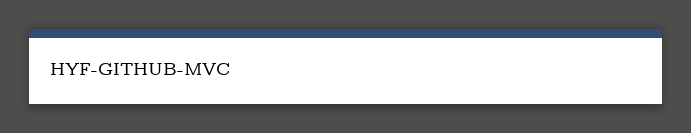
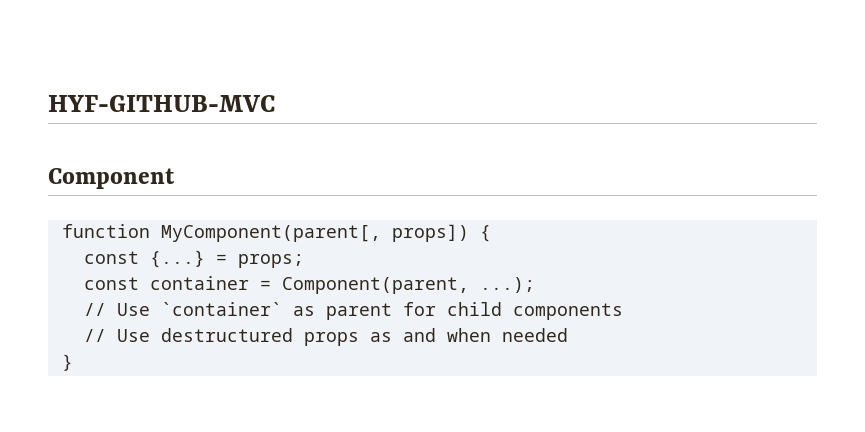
+ Component
+ function MyComponent(parent[, props]) {
+ const {...} = props;
+ const container = Component(parent, ...);
+ // Use `container` as parent for child components
+ // Use destructured props as and when needed
+ }

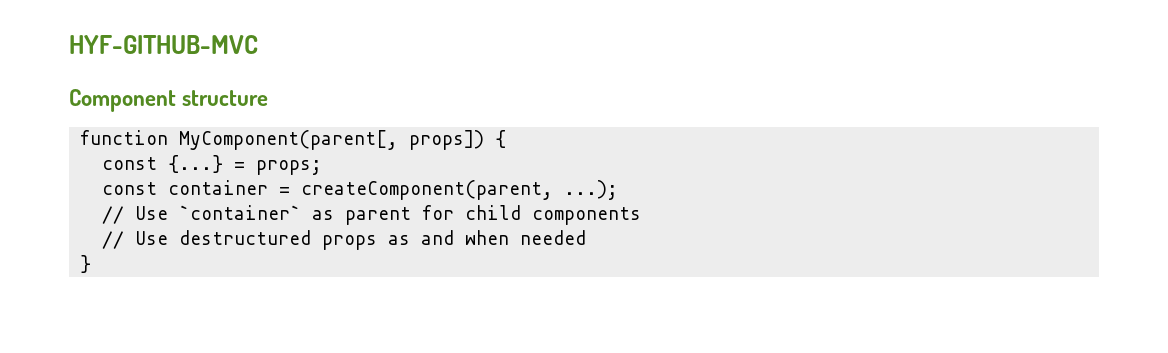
- Component
+ Component structure
- const container = Component(parent, ...);
+ const container = createComponent(parent, ...);

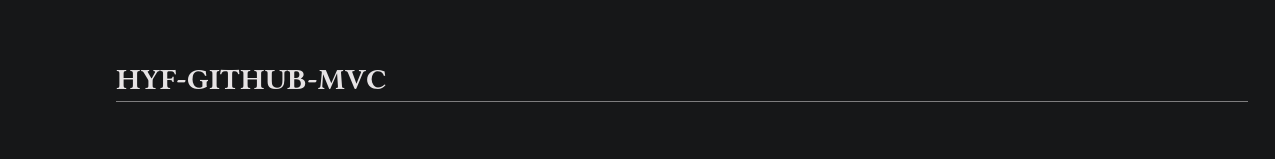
- Component structure
- function MyComponent(parent[, props]) {
- const {...} = props;
- const container = createComponent(parent, ...);
- // Use `container` as parent for child components
- // Use destructured props as and when needed
- }

